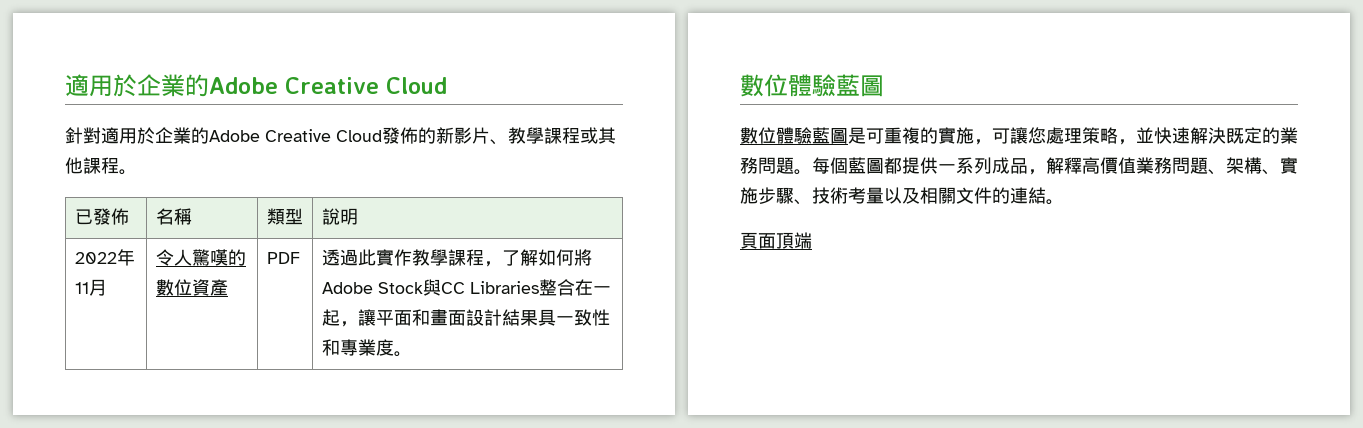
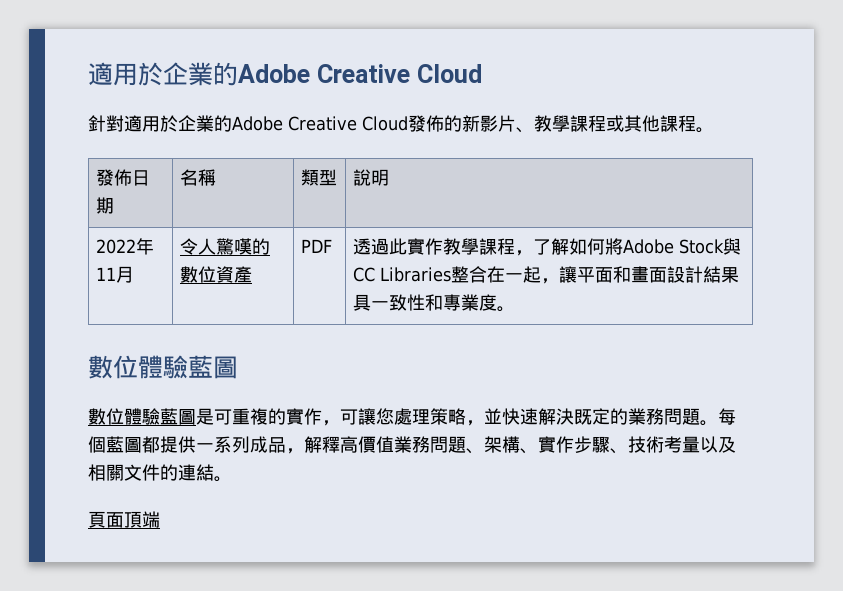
- 已發佈 | 名稱 | 類型 | 說明
+ 發佈日期 | 名稱 | 類型 | 說明
- 數位體驗藍圖是可重複的實施，可讓您處理策略，並快速解決既定的業務問題。
+ 數位體驗藍圖是可重複的實作，可讓您處理策略，並快速解決既定的業務問題。
- 每個藍圖都提供一系列成品，解釋高價值業務問題、架構、實施步驟、技術考量以及相關文件的連結。
+ 每個藍圖都提供一系列成品，解釋高價值業務問題、架構、實作步驟、技術考量以及相關文件的連結。

